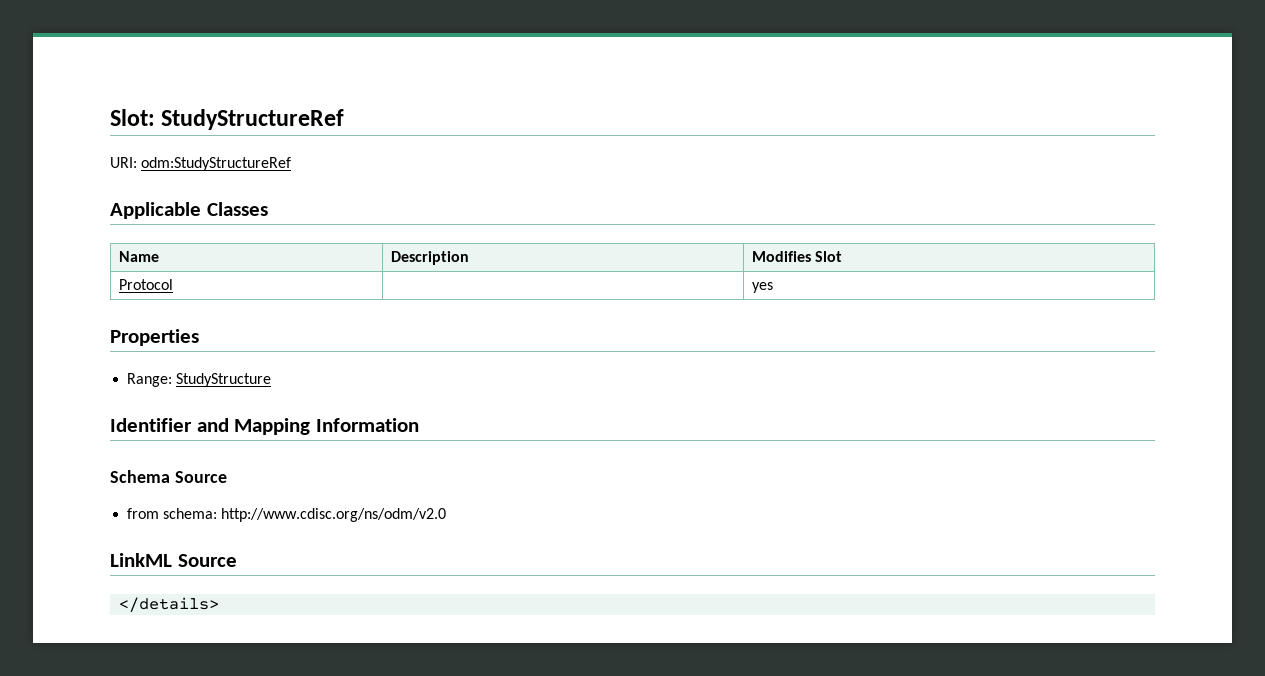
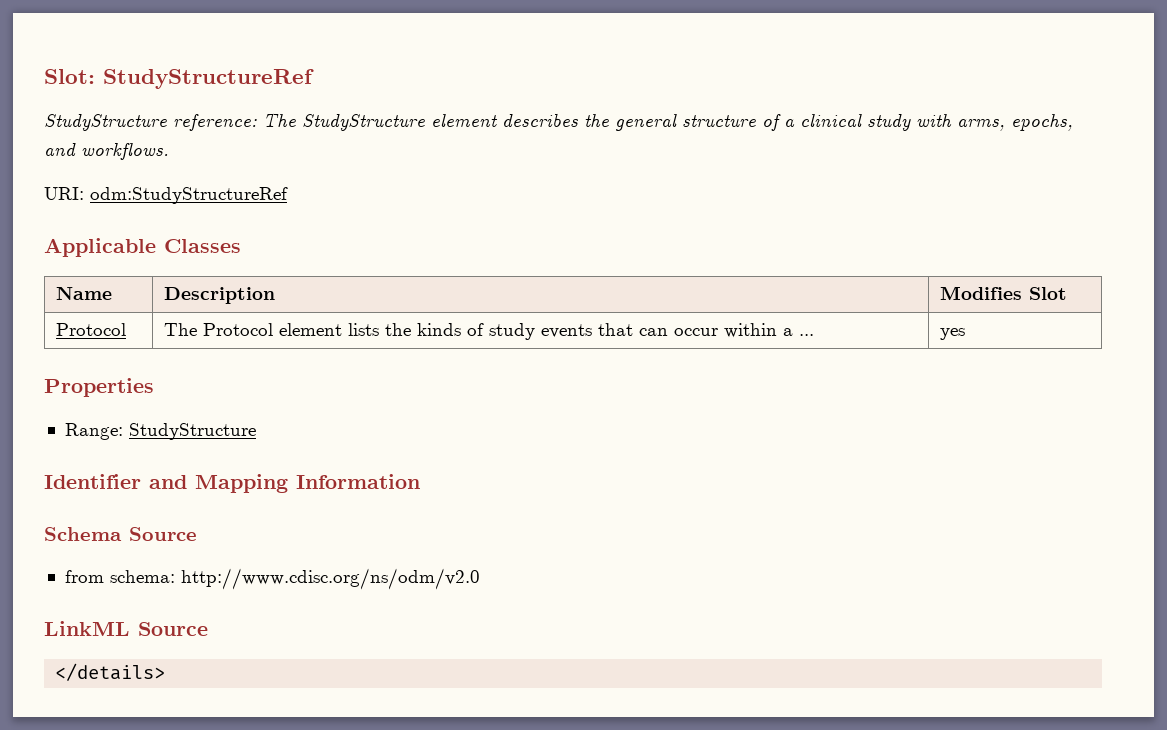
+ StudyStructure reference: The StudyStructure element describes the general structure of a clinical study with arms, epochs, and workflows.
- Protocol | | yes
+ Protocol | The Protocol element lists the kinds of study events that can occur within a ... | yes

